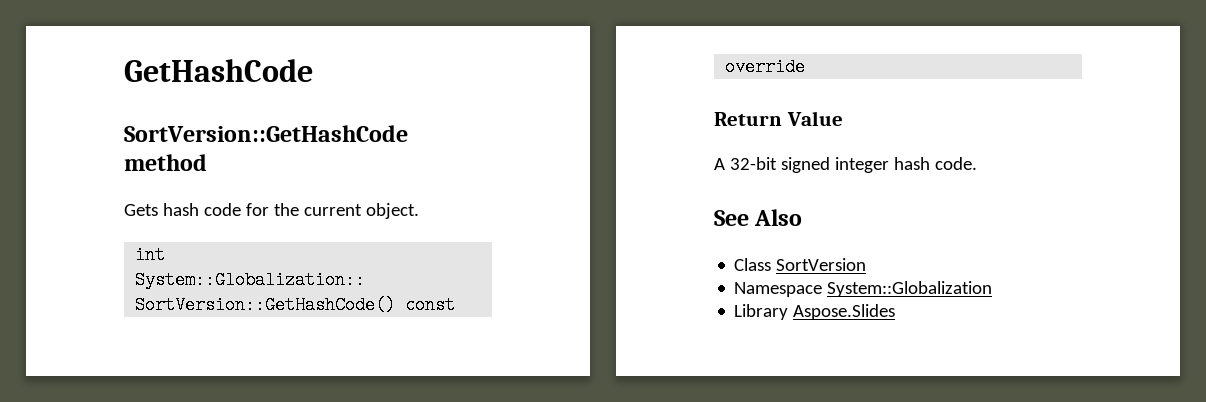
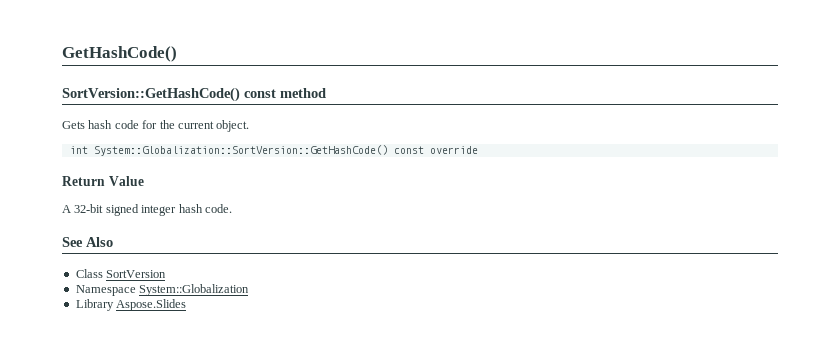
- GetHashCode
- SortVersion::GetHashCode method
+ GetHashCode()
+ SortVersion::GetHashCode() const method

